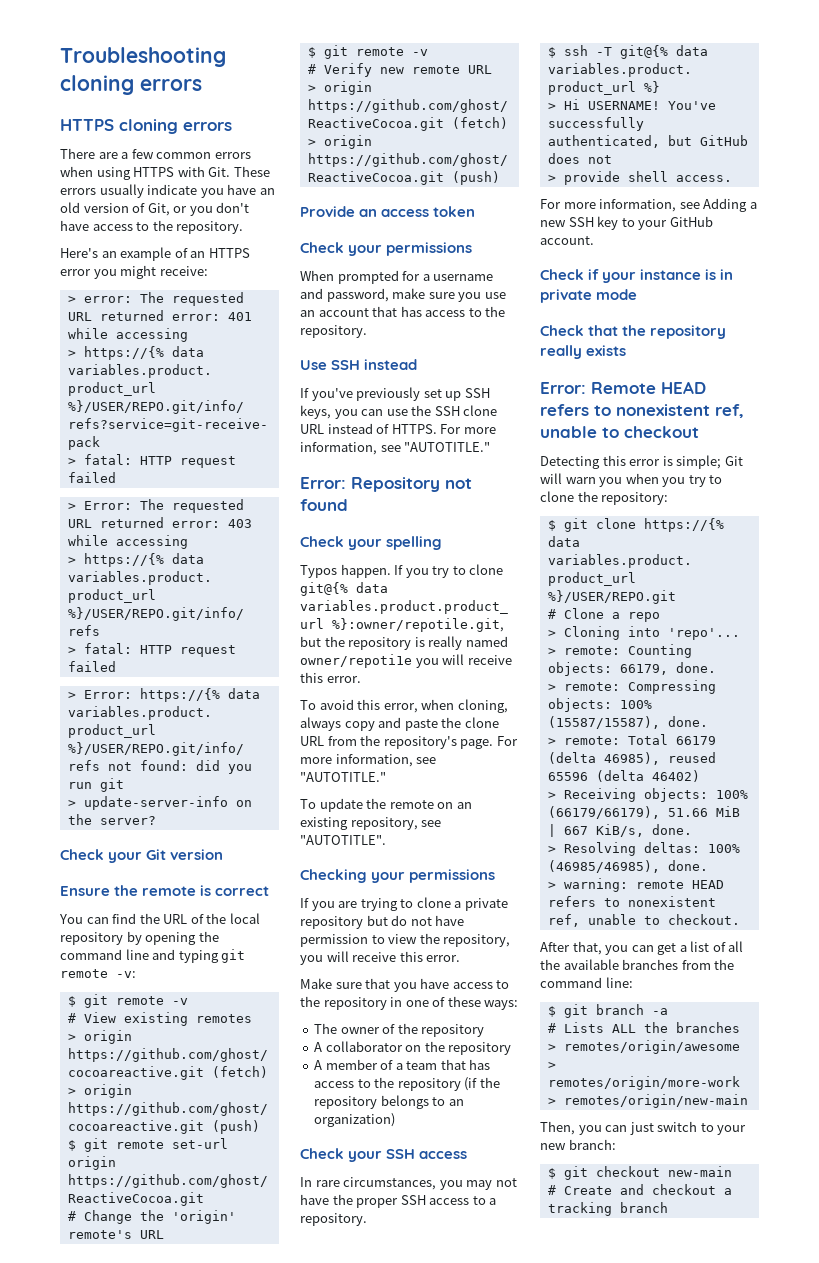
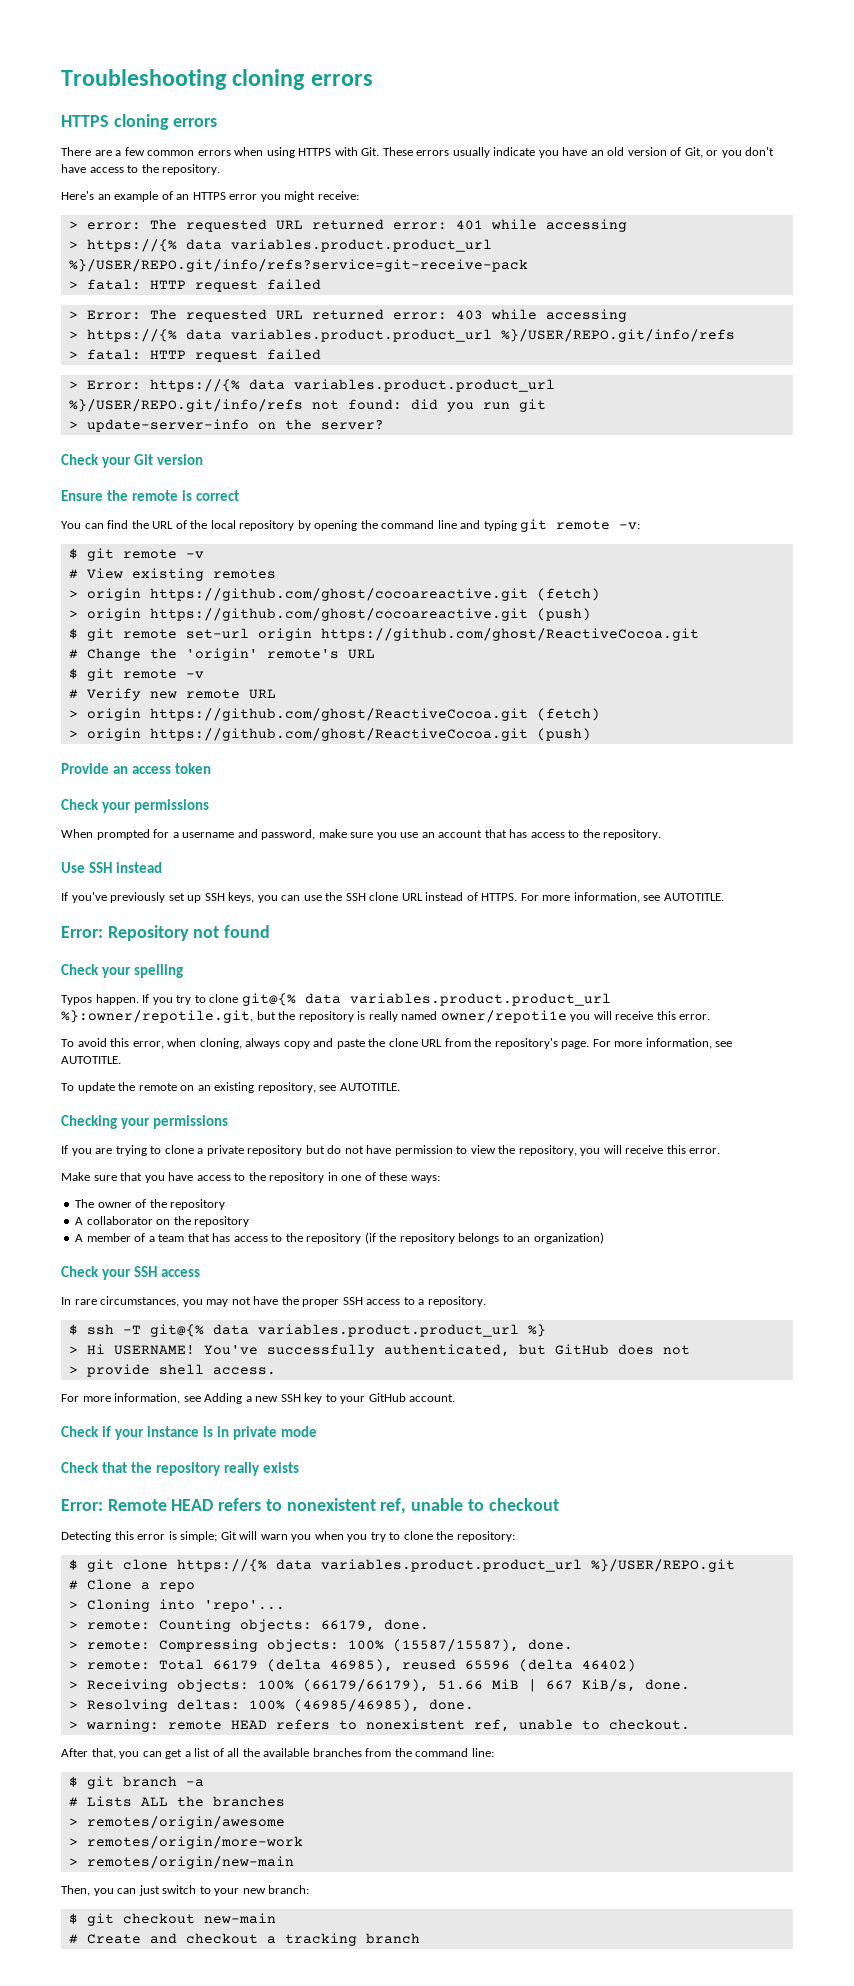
- If you've previously set up SSH keys, you can use the SSH clone URL instead of HTTPS. For more information, see "AUTOTITLE."
+ If you've previously set up SSH keys, you can use the SSH clone URL instead of HTTPS. For more information, see AUTOTITLE.
- To avoid this error, when cloning, always copy and paste the clone URL from the repository's page. For more information, see "AUTOTITLE."
+ To avoid this error, when cloning, always copy and paste the clone URL from the repository's page. For more information, see AUTOTITLE.
- To update the remote on an existing repository, see "AUTOTITLE".
+ To update the remote on an existing repository, see AUTOTITLE.

